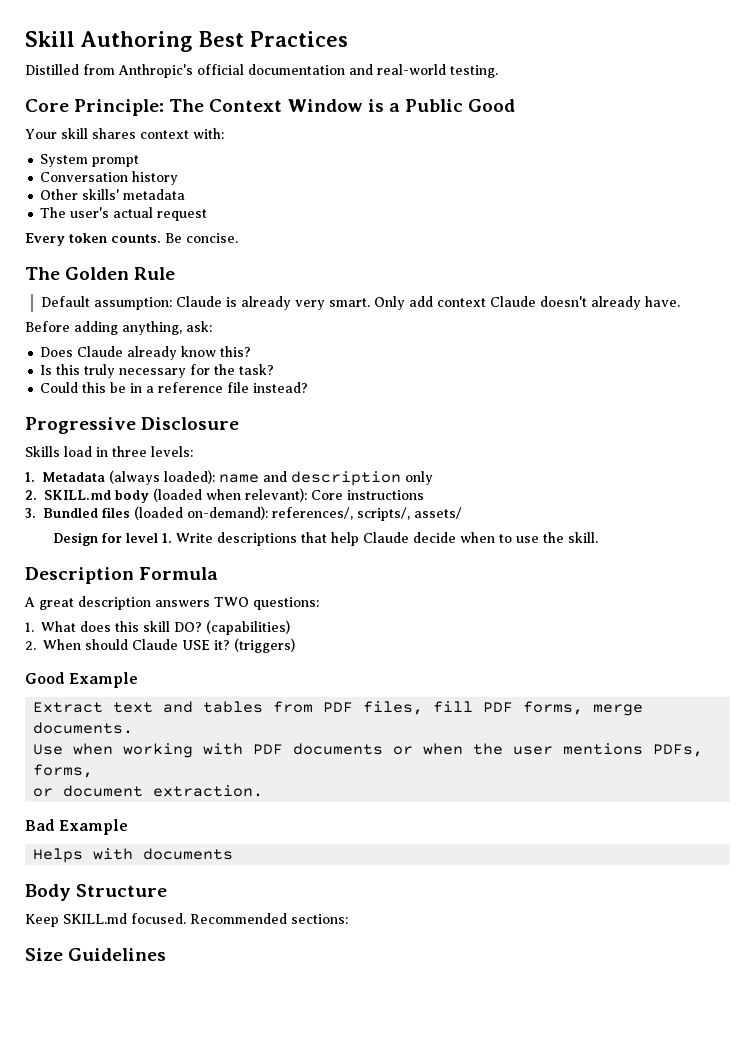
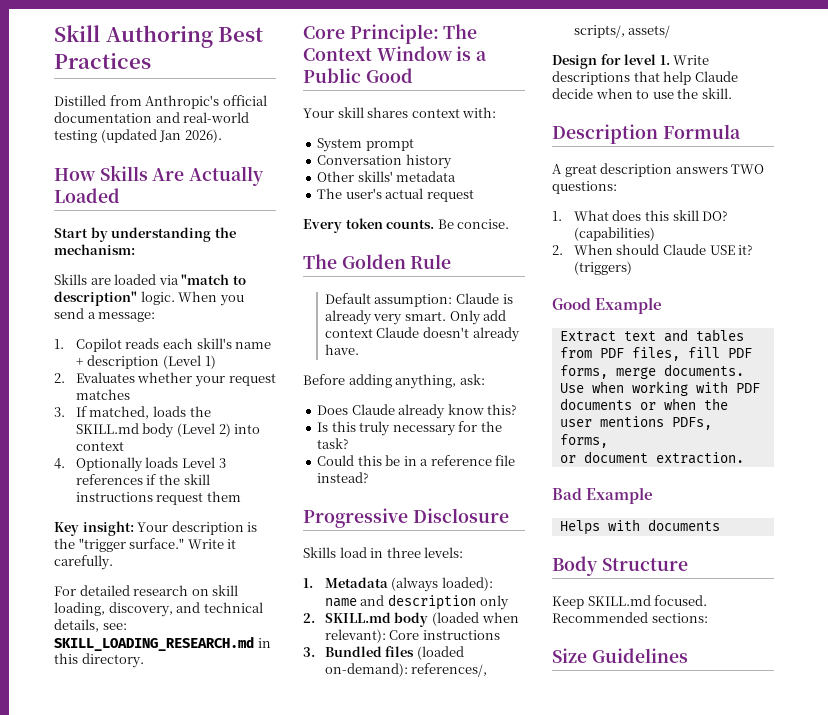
- Distilled from Anthropic's official documentation and real-world testing.
+ Distilled from Anthropic's official documentation and real-world testing (updated Jan 2026).
+ How Skills Are Actually Loaded
+ Start by understanding the mechanism:
+ Skills are loaded via "match to description" logic. When you send a message:
+ 1. Copilot reads each skill's name + description (Level 1)
+ 2. Evaluates whether your request matches
+ 3. If matched, loads the SKILL.md body (Level 2) into context
+ 4. Optionally loads Level 3 references if the skill instructions request them
+ Key insight: Your description is the "trigger surface." Write it carefully.
+ For detailed research on skill loading, discovery, and technical details, see: SKILL_LOADING_RESEARCH.md in this directory.

